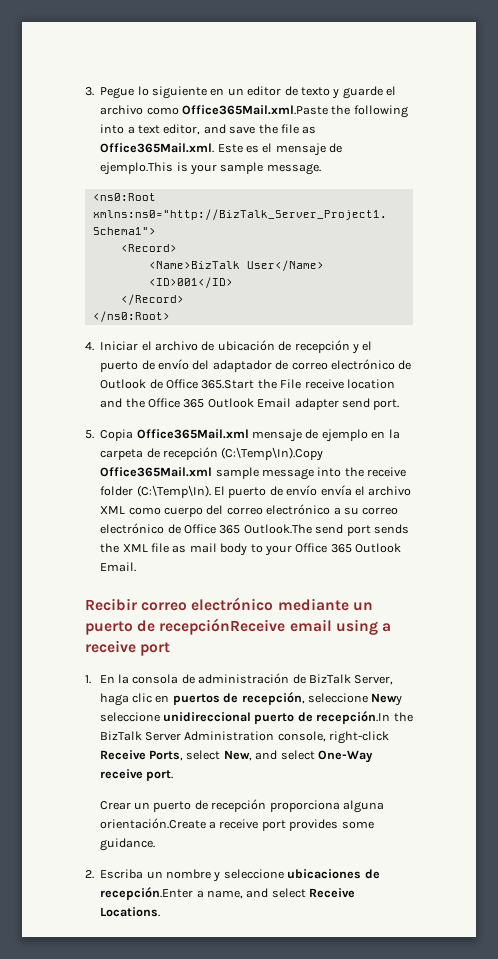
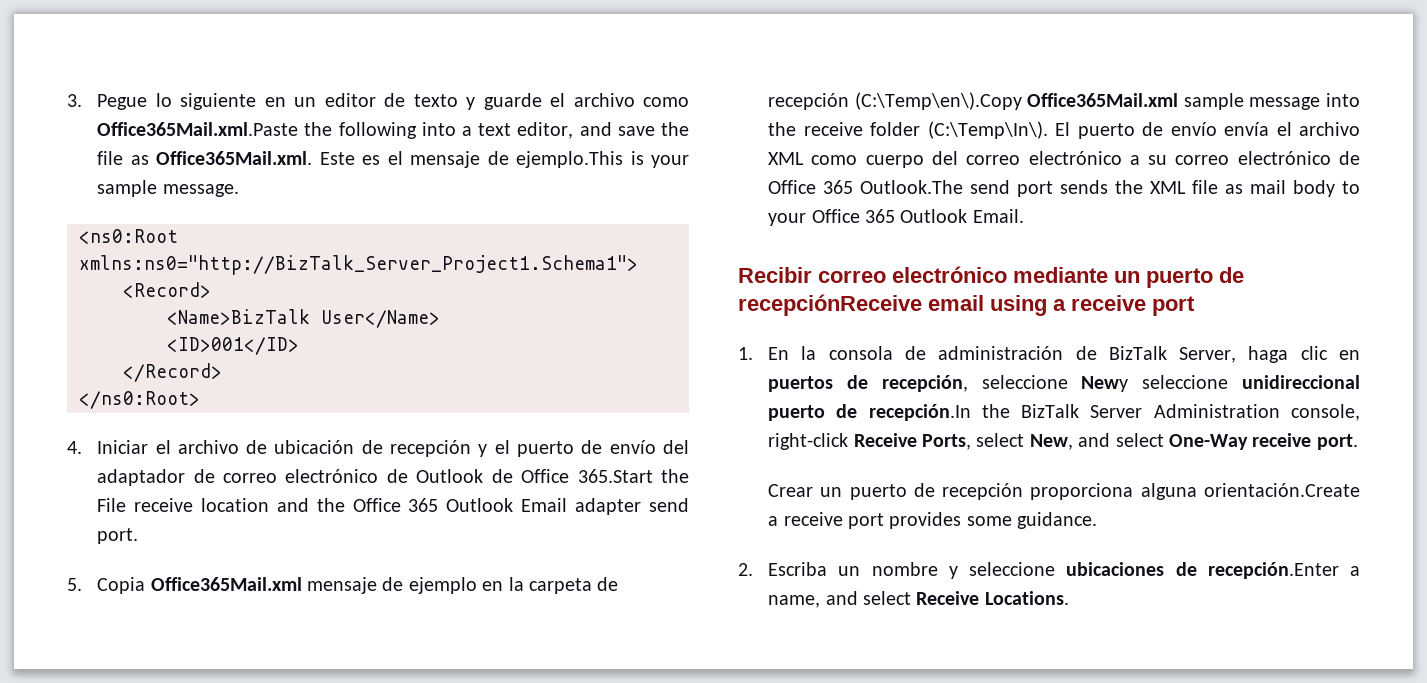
- 5. Copia Office365Mail.xml mensaje de ejemplo en la carpeta de recepción (C:\Temp\In).Copy Office365Mail.xml sample message into the receive folder (C:\Temp\In).
+ 5. Copia Office365Mail.xml mensaje de ejemplo en la carpeta de recepción (C:\Temp\en\).Copy Office365Mail.xml sample message into the receive folder (C:\Temp\In\).

